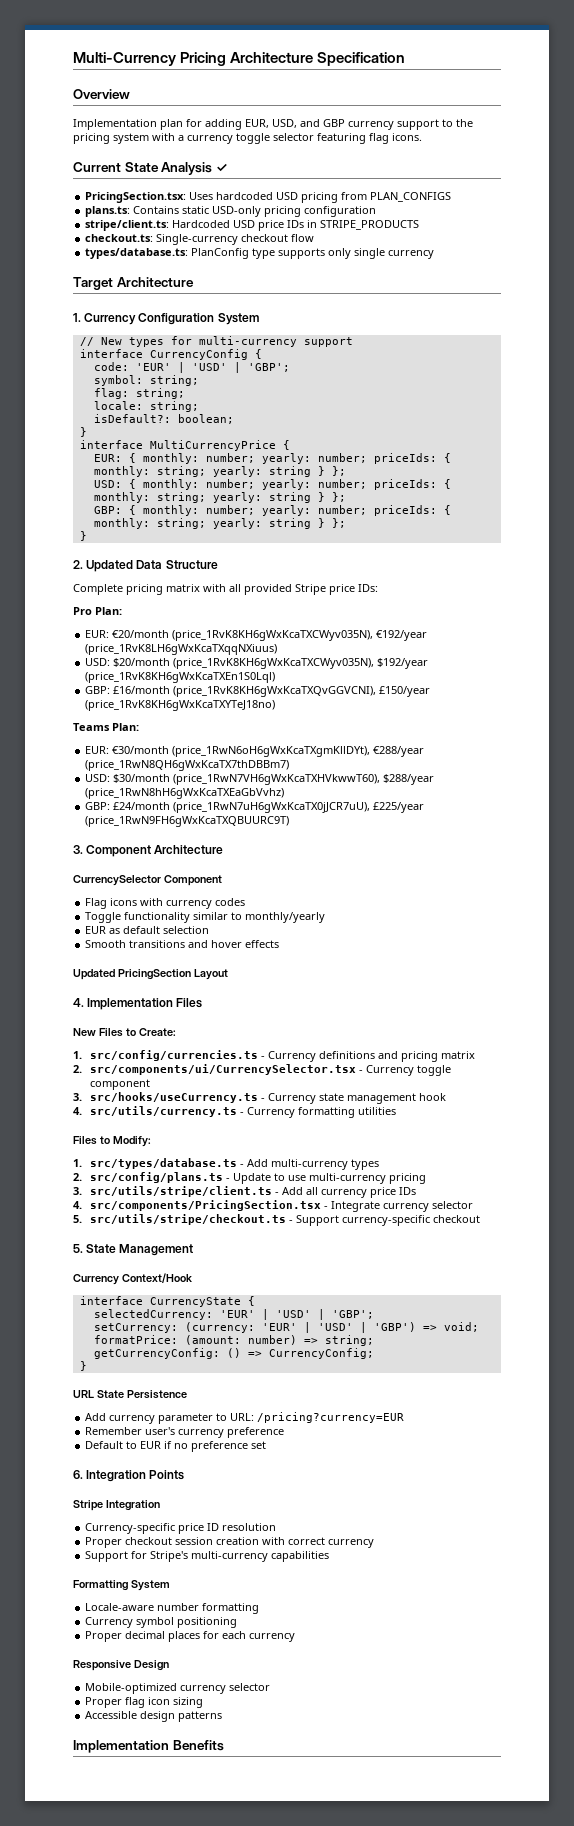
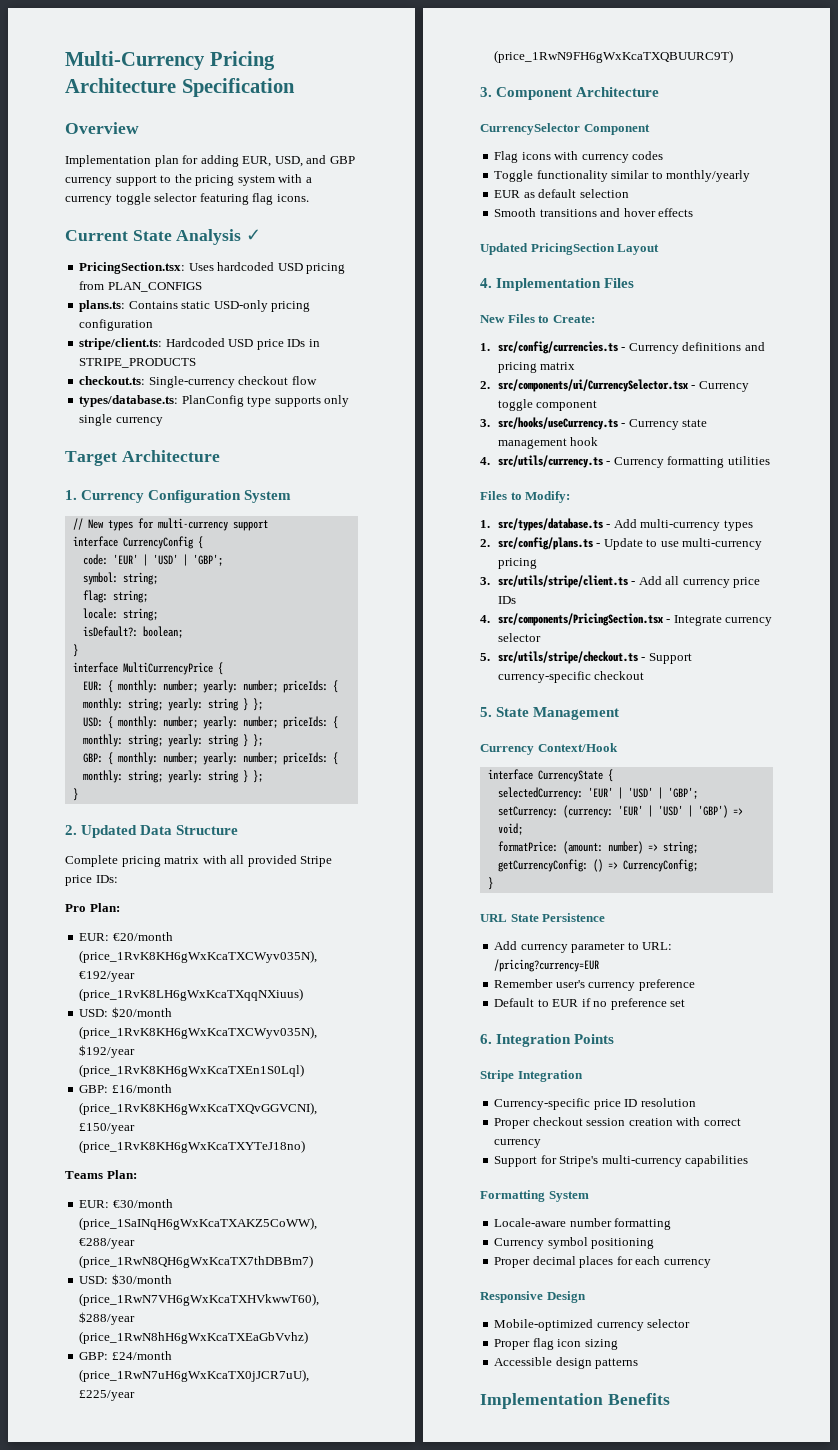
- EUR: €30/month (price_1RwN6oH6gWxKcaTXgmKllDYt), €288/year (price_1RwN8QH6gWxKcaTX7thDBBm7)
+ EUR: €30/month (price_1SaINqH6gWxKcaTXAKZ5CoWW), €288/year (price_1RwN8QH6gWxKcaTX7thDBBm7)

